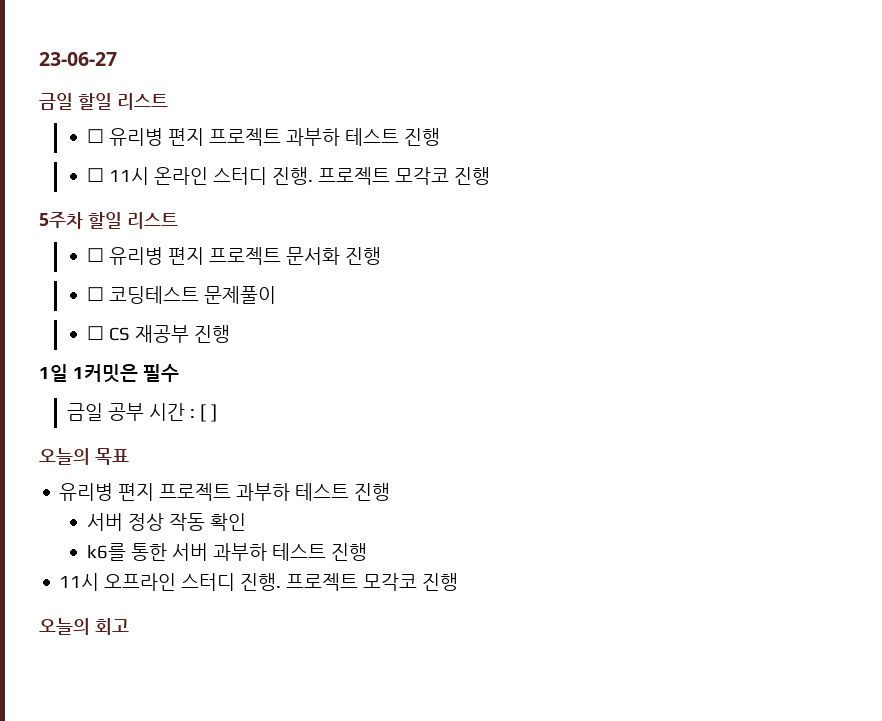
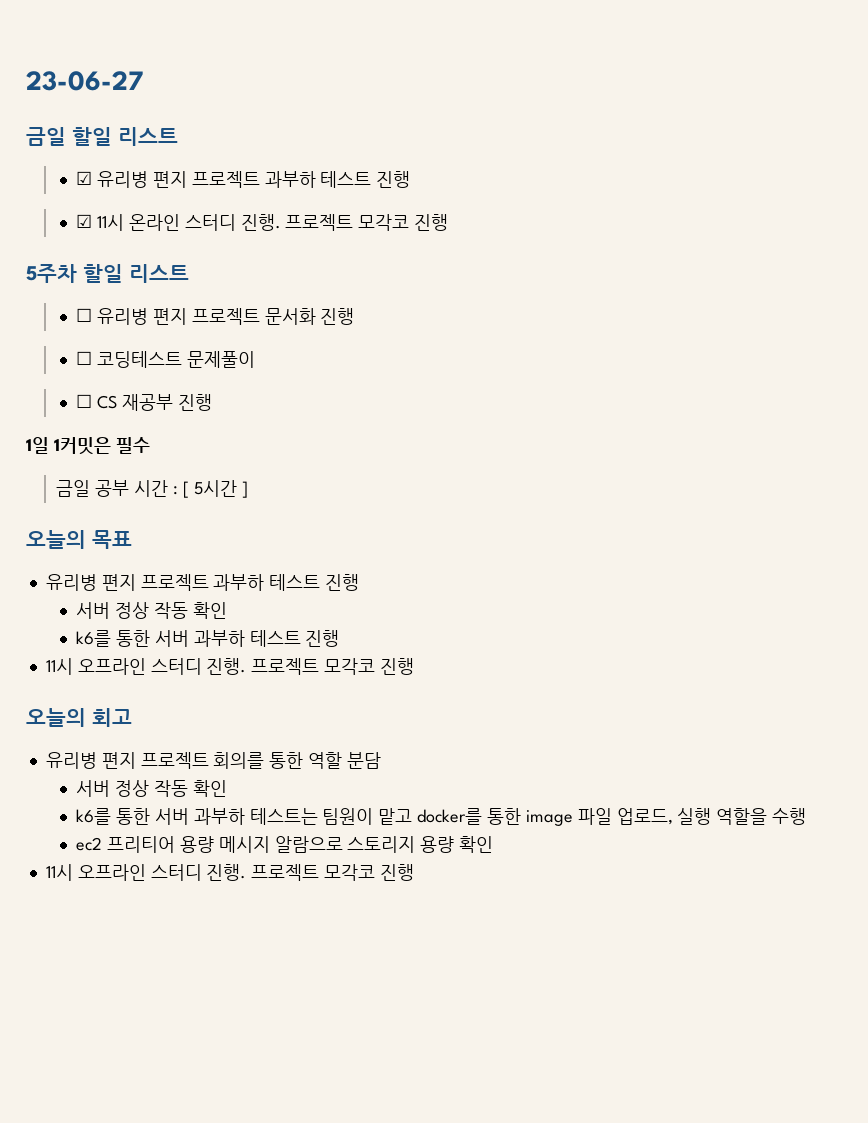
- ☐ 유리병 편지 프로젝트 과부하 테스트 진행
- ☐ 11시 온라인 스터디 진행.
+ ☑ 유리병 편지 프로젝트 과부하 테스트 진행
+ ☑ 11시 온라인 스터디 진행.
- 금일 공부 시간 : [ ]
+ 금일 공부 시간 : [ 5시간 ]
+ 유리병 편지 프로젝트 회의를 통한 역할 분담
+ 서버 정상 작동 확인
+ k6를 통한 서버 과부하 테스트는 팀원이 맡고 docker를 통한 image 파일 업로드, 실행 역할을 수행
+ ec2 프리티어 용량 메시지 알람으로 스토리지 용량 확인
+ 11시 오프라인 스터디 진행. 프로젝트 모각코 진행

